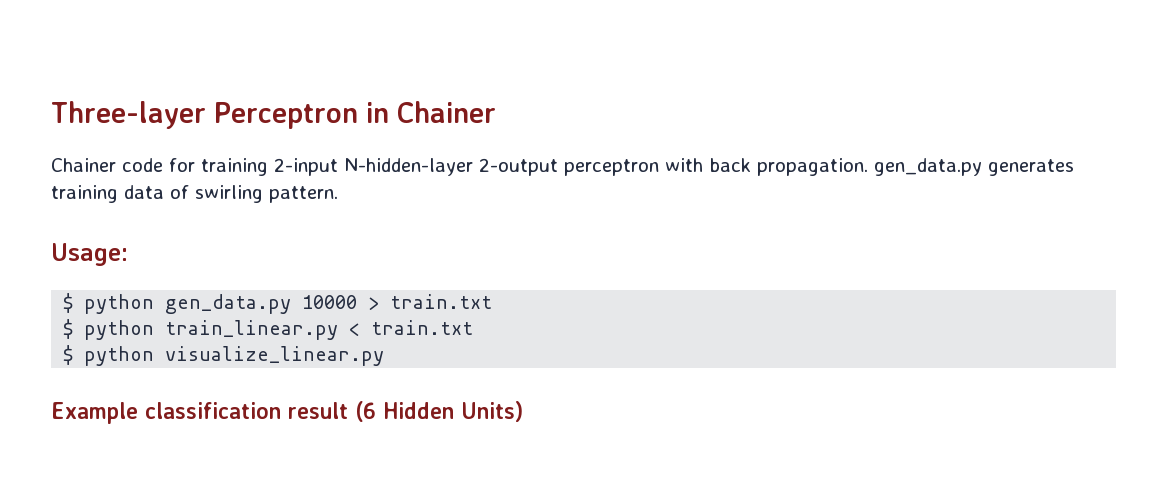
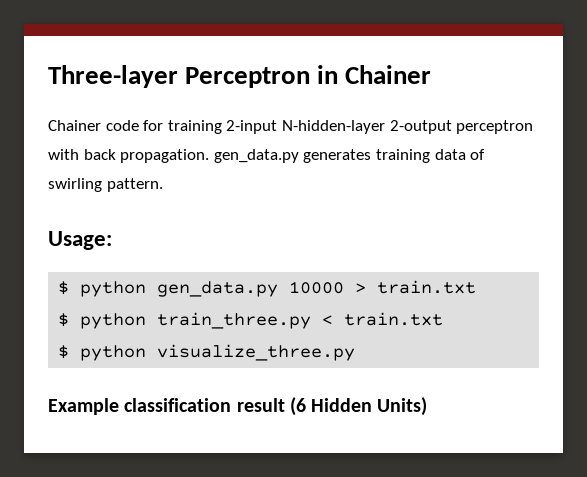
- $ python train_linear.py < train.txt
+ $ python train_three.py < train.txt
- $ python visualize_linear.py
+ $ python visualize_three.py

